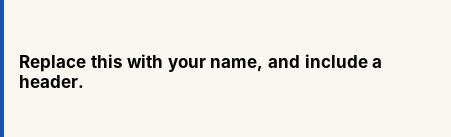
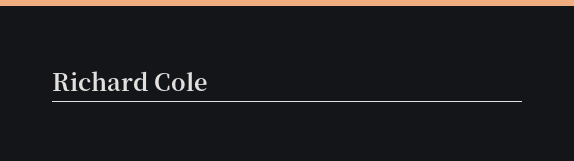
- Replace this with your name, and include a header.
+ Richard Cole

